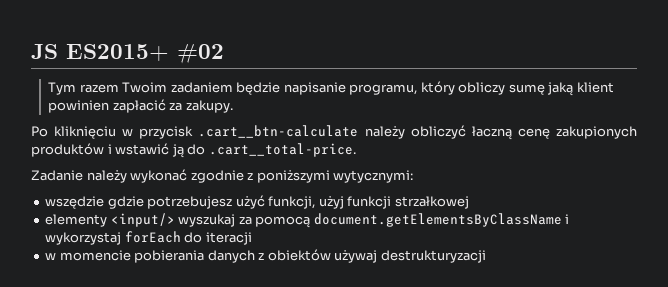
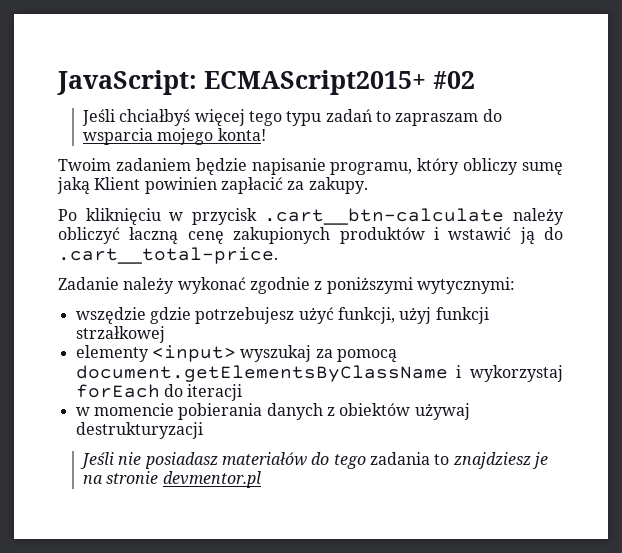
- JS ES2015+ #02
+ JavaScript: ECMAScript2015+ #02
- Tym razem Twoim zadaniem będzie napisanie programu, który obliczy sumę jaką klient powinien zapłacić za zakupy.
+ Jeśli chciałbyś więcej tego typu zadań to zapraszam do wsparcia mojego konta!
+ Twoim zadaniem będzie napisanie programu, który obliczy sumę jaką Klient powinien zapłacić za zakupy.
- elementy <input/> wyszukaj za pomocą document.getElementsByClassName i wykorzystaj forEach do iteracji
+ elementy <input> wyszukaj za pomocą document.getElementsByClassName i wykorzystaj forEach do iteracji
+ Jeśli nie posiadasz materiałów do tego zadania to znajdziesz je na stronie devmentor.pl

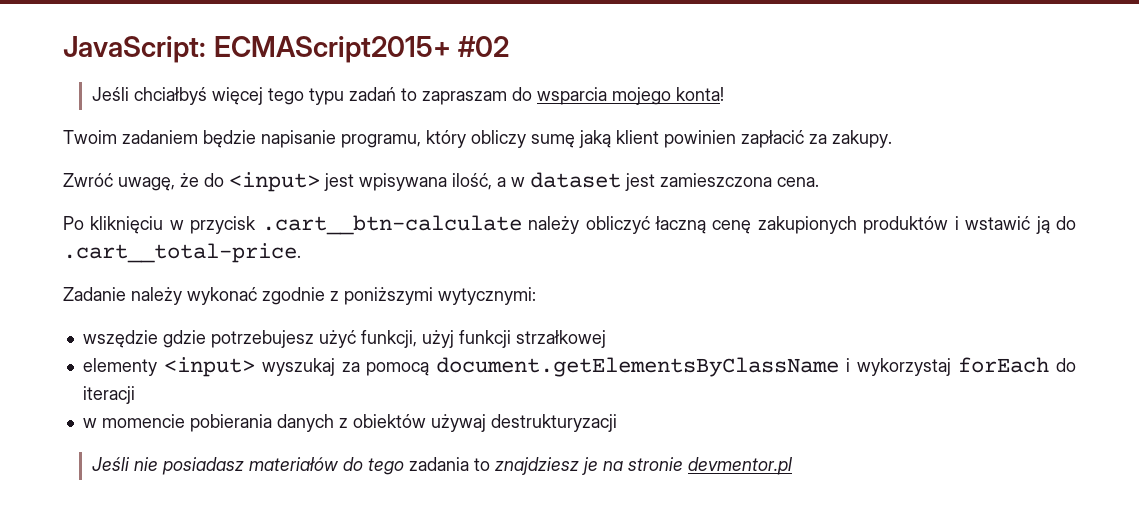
- Twoim zadaniem będzie napisanie programu, który obliczy sumę jaką Klient powinien zapłacić za zakupy.
+ Twoim zadaniem będzie napisanie programu, który obliczy sumę jaką klient powinien zapłacić za zakupy.
+ Zwróć uwagę, że do <input> jest wpisywana ilość, a w dataset jest zamieszczona cena.

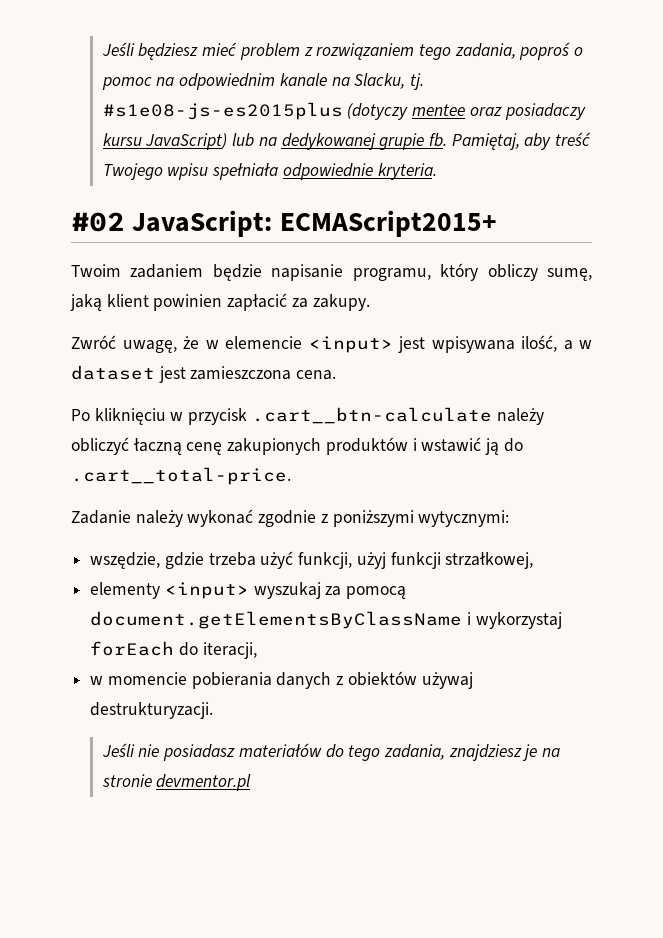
- JavaScript: ECMAScript2015+ #02
- Jeśli chciałbyś więcej tego typu zadań to zapraszam do wsparcia mojego konta!
+ Jeśli będziesz mieć problem z rozwiązaniem tego zadania, poproś o pomoc na odpowiednim kanale na Slacku, tj. #s1e08-js-es2015plus (dotyczy mentee oraz posiadaczy kursu JavaScript) lub na dedykowanej grupie fb. Pamiętaj, aby treść Twojego wpisu spełniała odpowiednie kryteria.
+ #02 JavaScript: ECMAScript2015+
- Twoim zadaniem będzie napisanie programu, który obliczy sumę jaką klient powinien zapłacić za zakupy.
+ Twoim zadaniem będzie napisanie programu, który obliczy sumę, jaką klient powinien zapłacić za zakupy.
- Zwróć uwagę, że do <input> jest wpisywana ilość, a w dataset jest zamieszczona cena.
+ Zwróć uwagę, że w elemencie <input> jest wpisywana ilość, a w dataset jest zamieszczona cena.
- wszędzie gdzie potrzebujesz użyć funkcji, użyj funkcji strzałkowej
+ wszędzie, gdzie trzeba użyć funkcji, użyj funkcji strzałkowej,
- elementy <input> wyszukaj za pomocą document.getElementsByClassName i wykorzystaj forEach do iteracji
+ elementy <input> wyszukaj za pomocą document.getElementsByClassName i wykorzystaj forEach do iteracji,
- w momencie pobierania danych z obiektów używaj destrukturyzacji
+ w momencie pobierania danych z obiektów używaj destrukturyzacji.
- Jeśli nie posiadasz materiałów do tego zadania to znajdziesz je na stronie devmentor.pl
+ Jeśli nie posiadasz materiałów do tego zadania, znajdziesz je na stronie devmentor.pl

